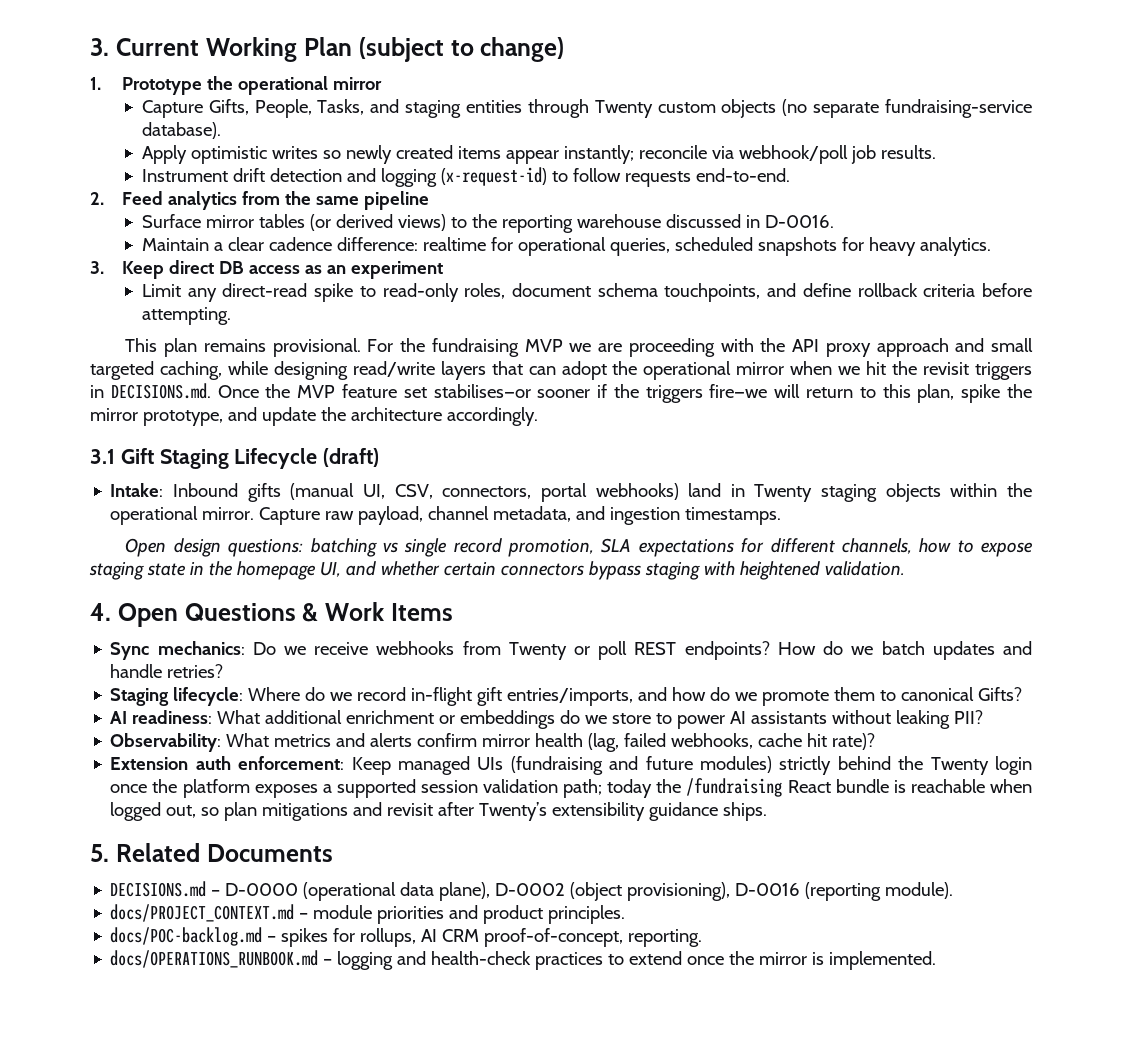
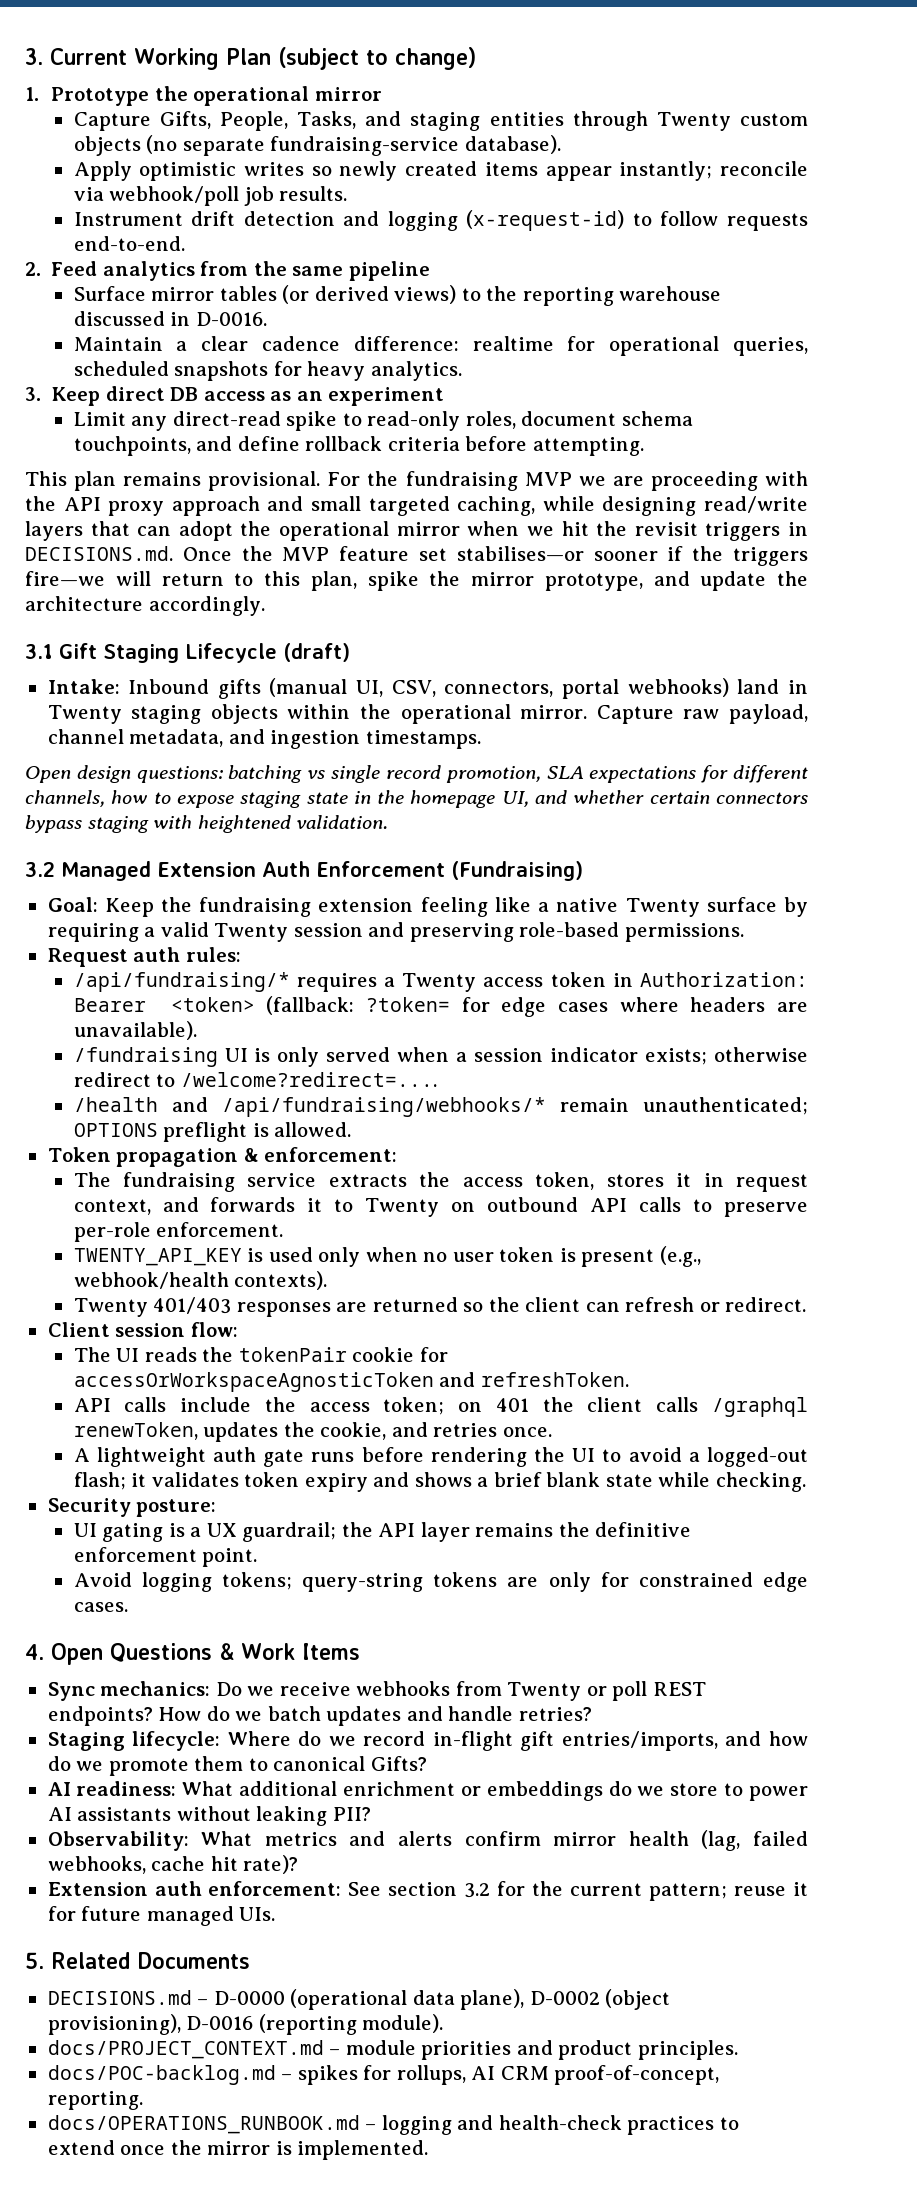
+ 3.2 Managed Extension Auth Enforcement (Fundraising)
+ Goal: Keep the fundraising extension feeling like a native Twenty surface by requiring a valid Twenty session and preserving role-based permissions.
+ Request auth rules:
+ /api/fundraising/* requires a Twenty access token in Authorization: Bearer <token> (fallback: ?token= for edge cases where headers are unavailable).
+ /fundraising UI is only served when a session indicator exists; otherwise redirect to /welcome?redirect=....
+ /health and /api/fundraising/webhooks/* remain unauthenticated; OPTIONS preflight is allowed.
+ Token propagation & enforcement:
+ The fundraising service extracts the access token, stores it in request context, and forwards it to Twenty on outbound API calls to preserve per-role enforcement.
+ TWENTY_API_KEY is used only when no user token is present (e.g., webhook/health contexts).
+ Twenty 401/403 responses are returned so the client can refresh or redirect.
+ Client session flow:
+ The UI reads the tokenPair cookie for accessOrWorkspaceAgnosticToken and refreshToken.
+ API calls include the access token; on 401 the client calls /graphql renewToken, updates the cookie, and retries once.
+ A lightweight auth gate runs before rendering the UI to avoid a logged-out flash; it validates token expiry and shows a brief blank state while checking.
+ Security posture:
+ UI gating is a UX guardrail; the API layer remains the definitive enforcement point.
+ Avoid logging tokens; query-string tokens are only for constrained edge cases.
- Extension auth enforcement: Keep managed UIs (fundraising and future modules) strictly behind the Twenty login once the platform exposes a supported session validation path; today the /fundraising React bundle is reachable when logged out, so plan mitigations and revisit after Twenty’s extensibility guidance ships.
+ Extension auth enforcement: See section 3.2 for the current pattern; reuse it for future managed UIs.

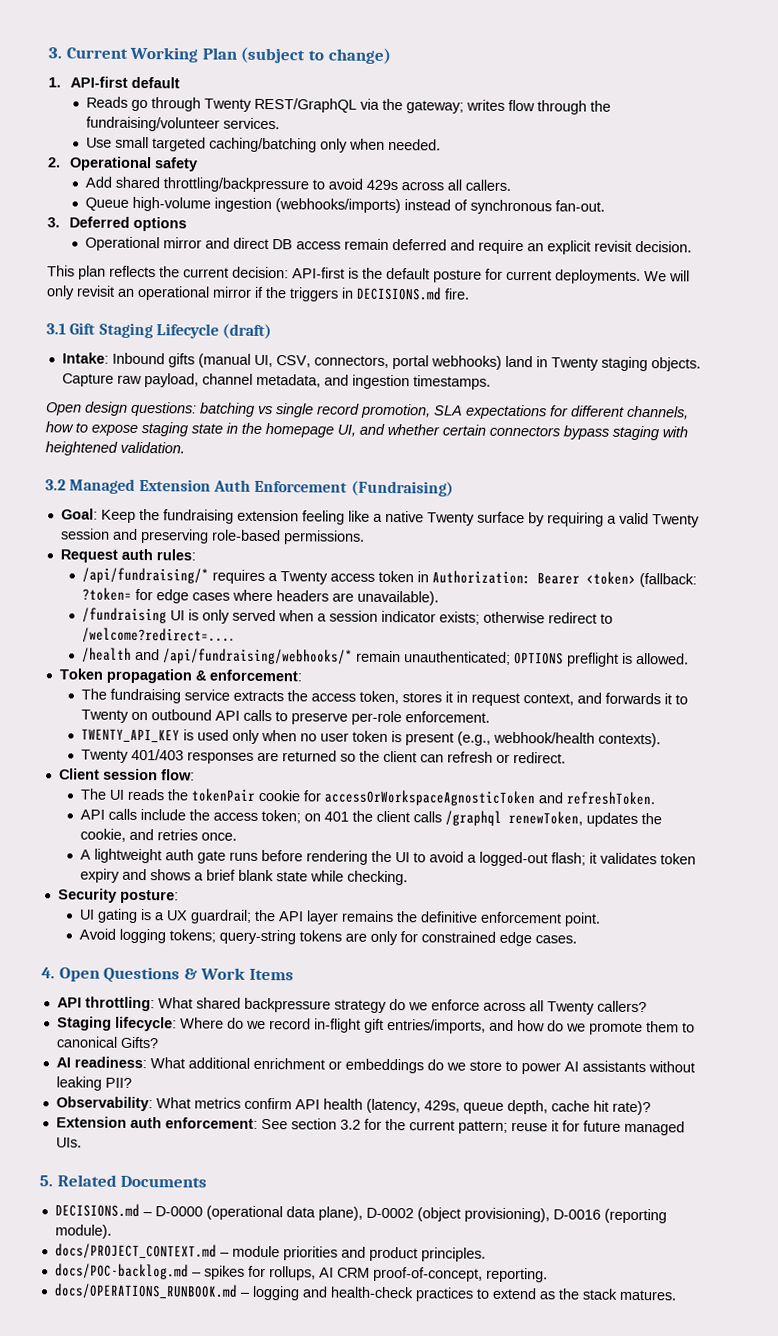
- 1. Prototype the operational mirror
- Capture Gifts, People, Tasks, and staging entities through Twenty custom objects (no separate fundraising-service database).
- Apply optimistic writes so newly created items appear instantly; reconcile via webhook/poll job results.
- Instrument drift detection and logging (x-request-id) to follow requests end-to-end.
- 2. Feed analytics from the same pipeline
- Surface mirror tables (or derived views) to the reporting warehouse discussed in D-0016.
- Maintain a clear cadence difference: realtime for operational queries, scheduled snapshots for heavy analytics.
- 3. Keep direct DB access as an experiment
- Limit any direct-read spike to read-only roles, document schema touchpoints, and define rollback criteria before attempting.
- This plan remains provisional. For the fundraising MVP we are proceeding with the API proxy approach and small targeted caching, while designing read/write layers that can adopt the operational mirror when we hit the revisit triggers in DECISIONS.md. Once the MVP feature set stabilises—or sooner if the triggers fire—we will return to this plan, spike the mirror prototype, and update the architecture accordingly.
+ 1. API-first default
+ Reads go through Twenty REST/GraphQL via the gateway; writes flow through the fundraising/volunteer services.
+ Use small targeted caching/batching only when needed.
+ 2. Operational safety
+ Add shared throttling/backpressure to avoid 429s across all callers.
+ Queue high-volume ingestion (webhooks/imports) instead of synchronous fan-out.
+ 3. Deferred options
+ Operational mirror and direct DB access remain deferred and require an explicit revisit decision.
+ This plan reflects the current decision: API-first is the default posture for current deployments. We will only revisit an operational mirror if the triggers in DECISIONS.md fire.
- Intake: Inbound gifts (manual UI, CSV, connectors, portal webhooks) land in Twenty staging objects within the operational mirror.
+ Intake: Inbound gifts (manual UI, CSV, connectors, portal webhooks) land in Twenty staging objects.
- Sync mechanics: Do we receive webhooks from Twenty or poll REST endpoints? How do we batch updates and handle retries?
+ API throttling: What shared backpressure strategy do we enforce across all Twenty callers?
- Observability: What metrics and alerts confirm mirror health (lag, failed webhooks, cache hit rate)?
+ Observability: What metrics confirm API health (latency, 429s, queue depth, cache hit rate)?
- docs/OPERATIONS_RUNBOOK.md – logging and health-check practices to extend once the mirror is implemented.
+ docs/OPERATIONS_RUNBOOK.md – logging and health-check practices to extend as the stack matures.

